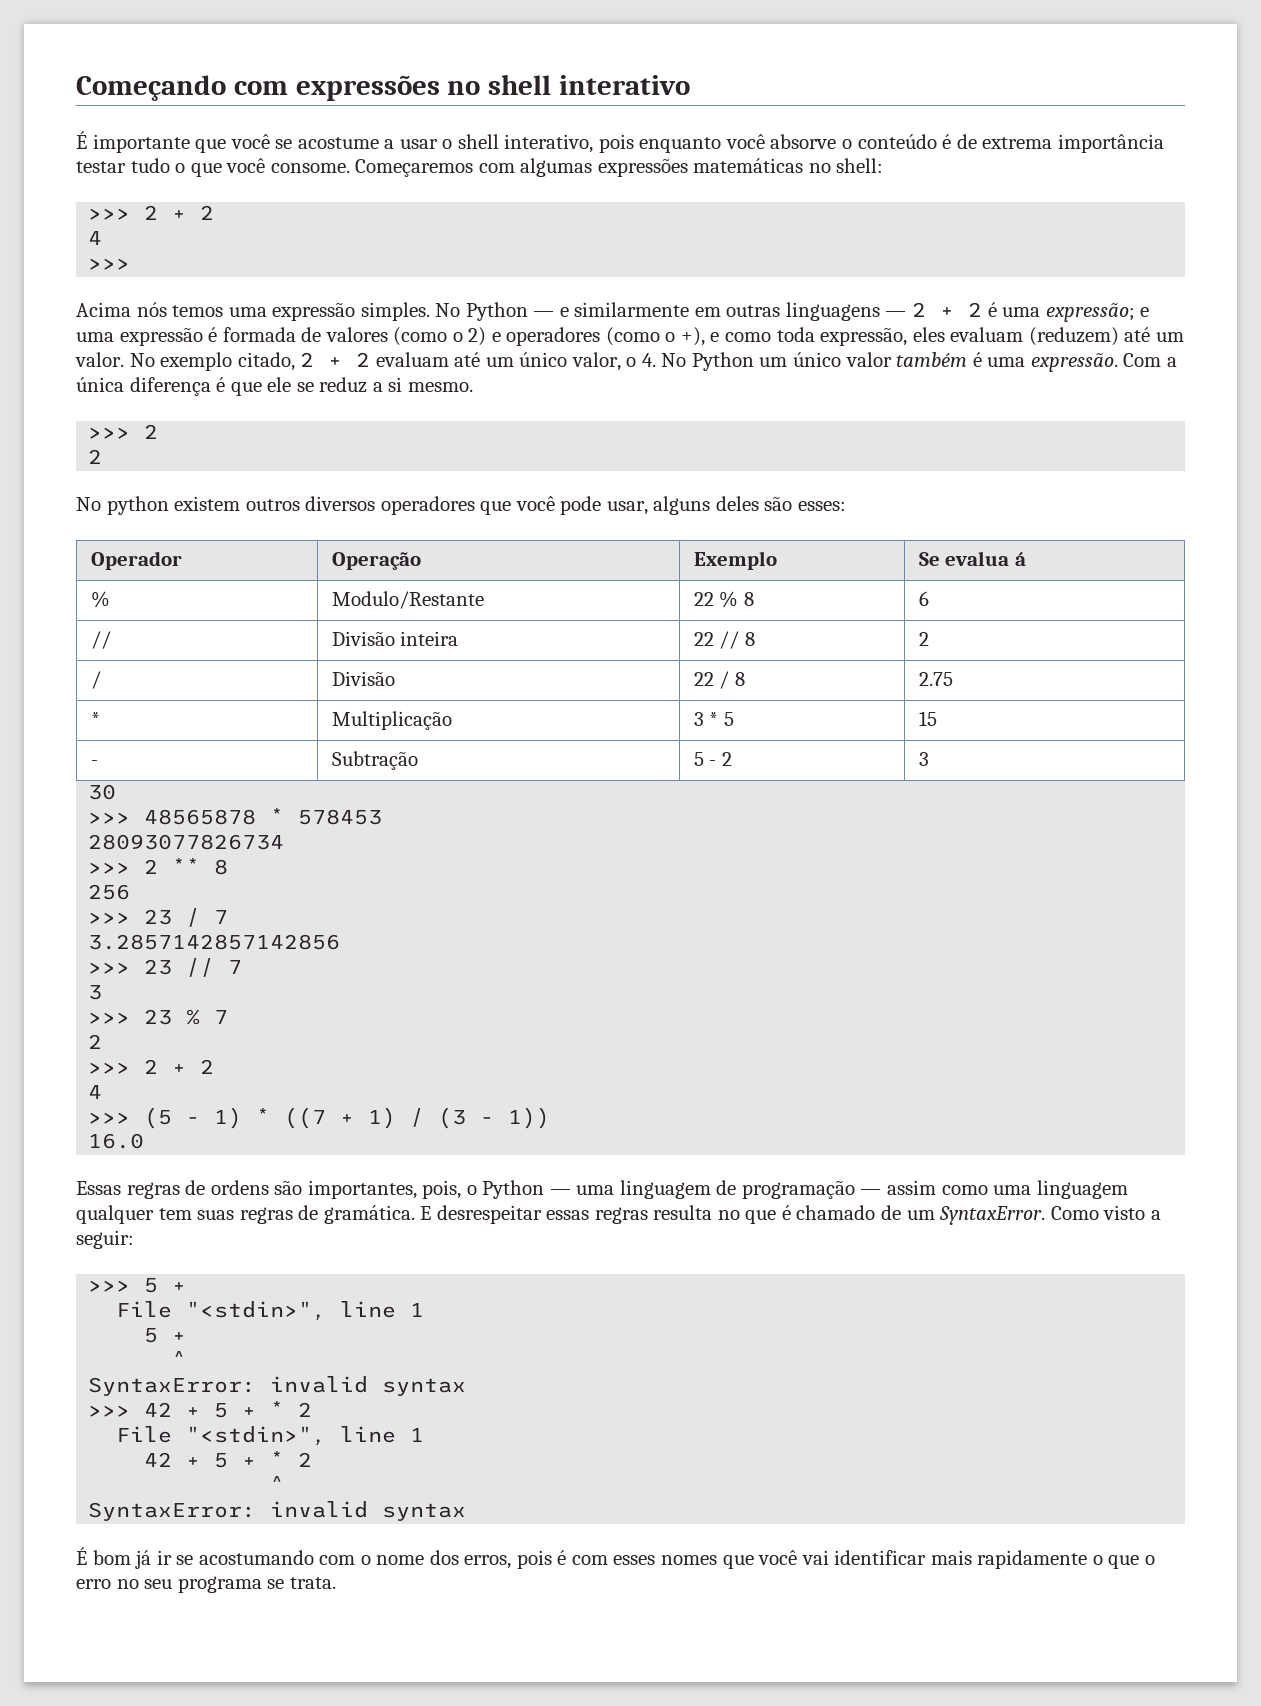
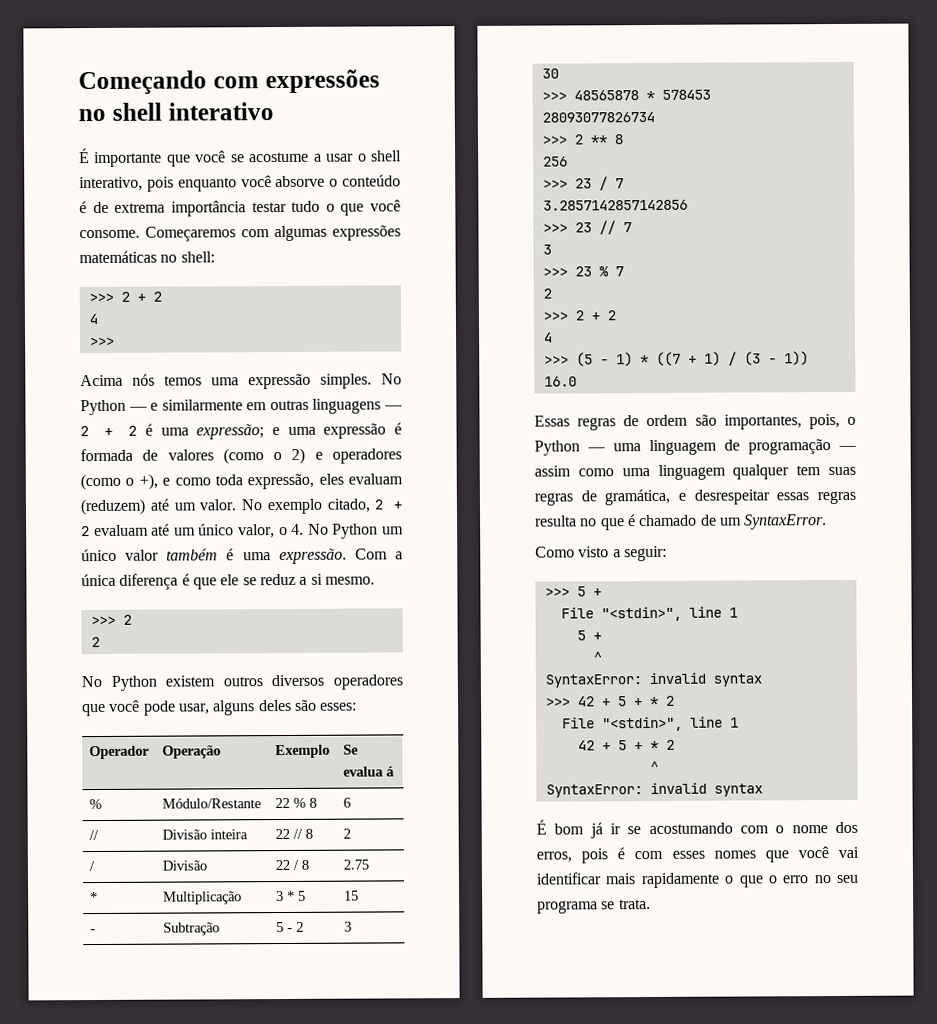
- No python existem outros diversos operadores que você pode usar, alguns deles são esses:
+ No Python existem outros diversos operadores que você pode usar, alguns deles são esses:
- % | Modulo/Restante | 22 % 8 | 6
+ % | Módulo/Restante | 22 % 8 | 6
- Essas regras de ordens são importantes, pois, o Python — uma linguagem de programação — assim como uma linguagem qualquer tem suas regras de gramática. E desrespeitar essas regras resulta no que é chamado de um SyntaxError. Como visto a seguir:
+ Essas regras de ordem são importantes, pois, o Python — uma linguagem de programação — assim como uma linguagem qualquer tem suas regras de gramática, e desrespeitar essas regras resulta no que é chamado de um SyntaxError.
+ Como visto a seguir:

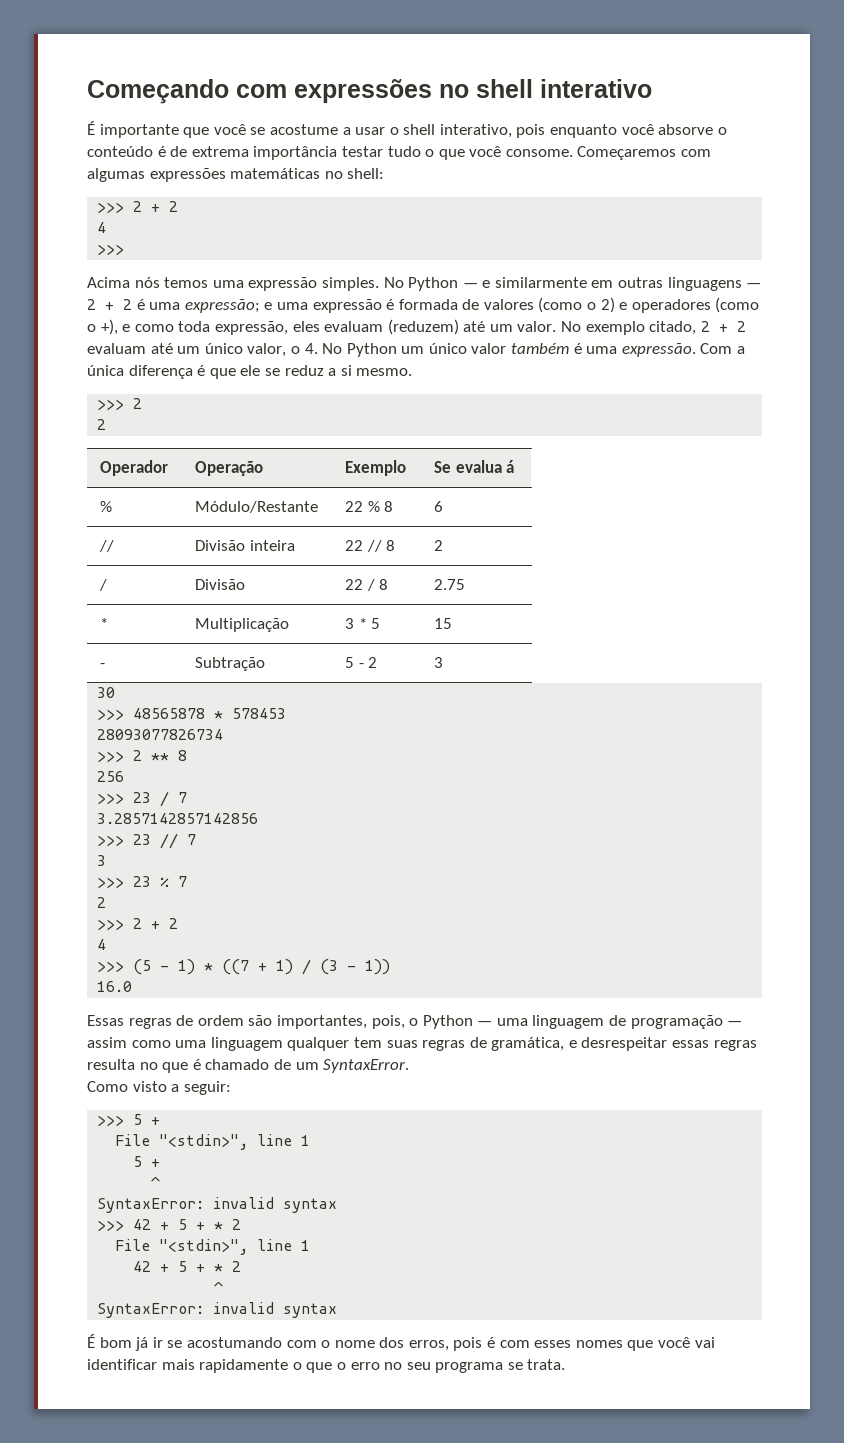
- No Python existem outros diversos operadores que você pode usar, alguns deles são esses:

